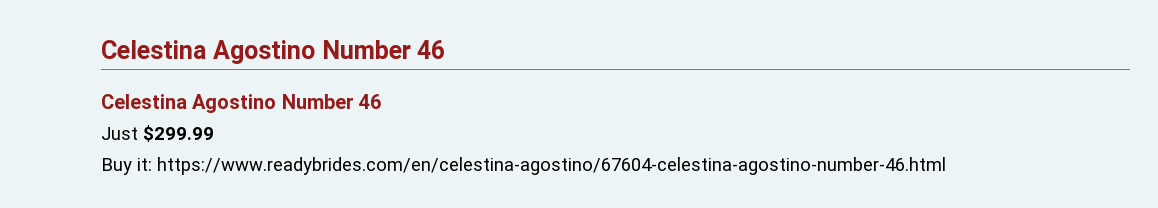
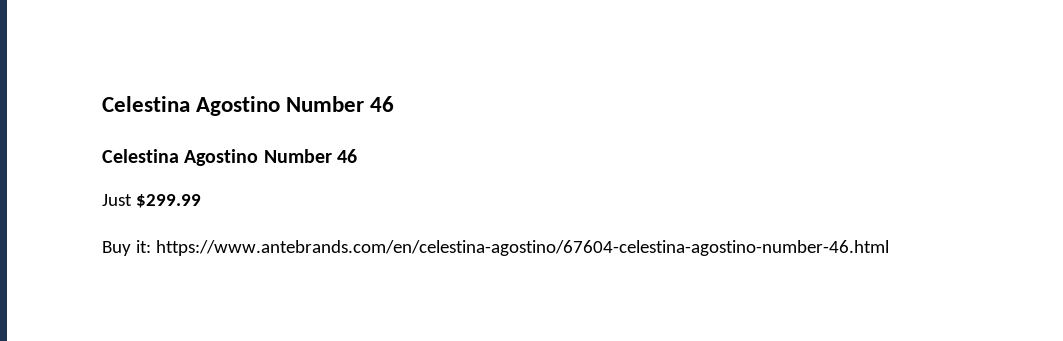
- Buy it: https://www.readybrides.com/en/celestina-agostino/67604-celestina-agostino-number-46.html
+ Buy it: https://www.antebrands.com/en/celestina-agostino/67604-celestina-agostino-number-46.html

